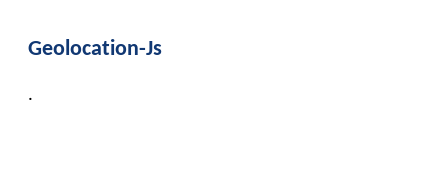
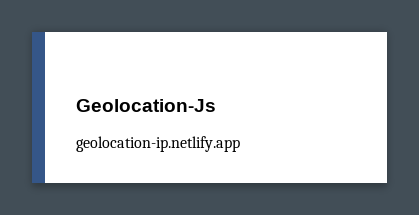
- .
+ geolocation-ip.netlify.app

